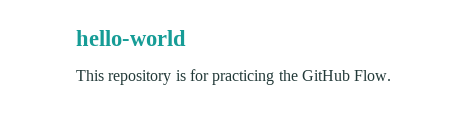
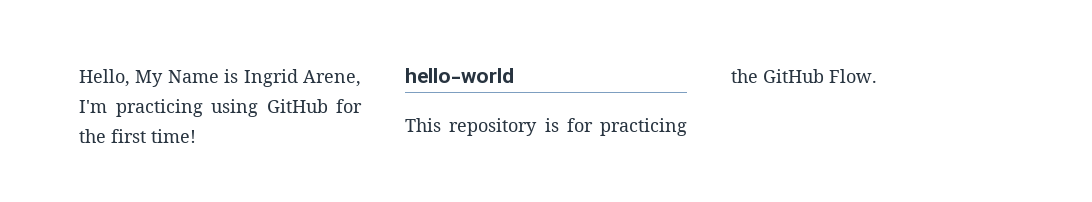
+ Hello, My Name is Ingrid Arene, I'm practicing using GitHub for the first time!

